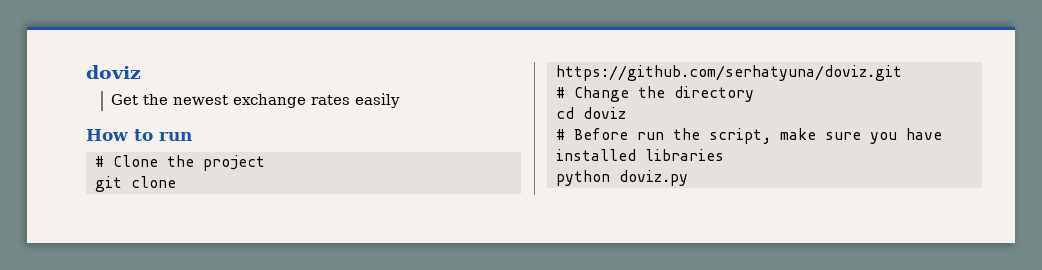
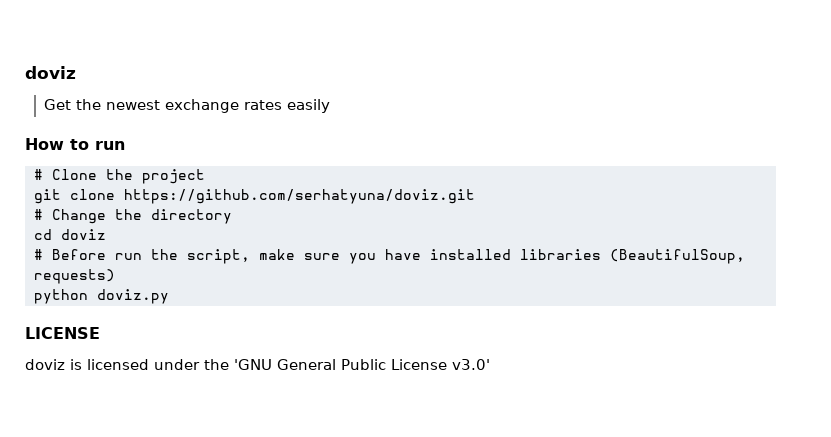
- # Before run the script, make sure you have installed libraries
+ # Before run the script, make sure you have installed libraries (BeautifulSoup, requests)
+ LICENSE
+ doviz is licensed under the 'GNU General Public License v3.0'

